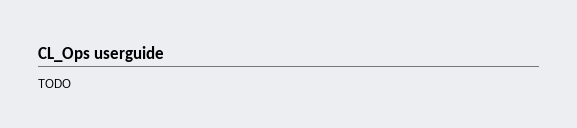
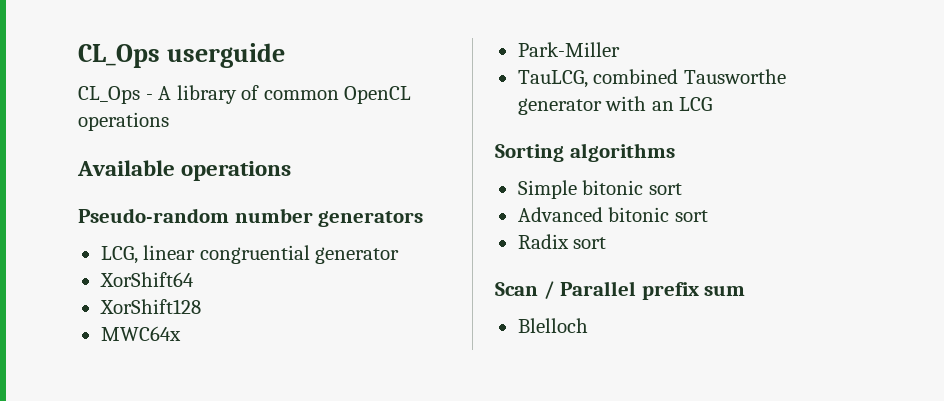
- TODO
+ CL_Ops - A library of common OpenCL operations
+ Available operations
+ Pseudo-random number generators
+ LCG, linear congruential generator
+ XorShift64
+ XorShift128
+ MWC64x
+ Park-Miller
+ TauLCG, combined Tausworthe generator with an LCG
+ Sorting algorithms
+ Simple bitonic sort
+ Advanced bitonic sort
+ Radix sort
+ Scan / Parallel prefix sum
+ Blelloch

